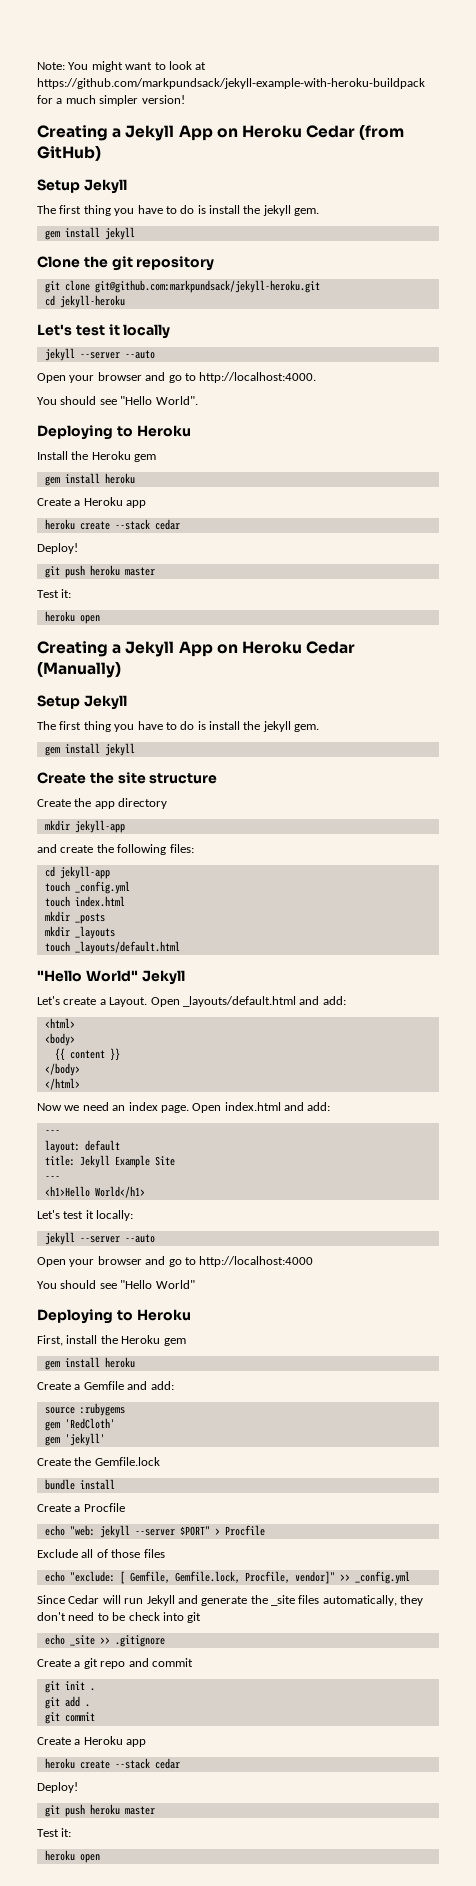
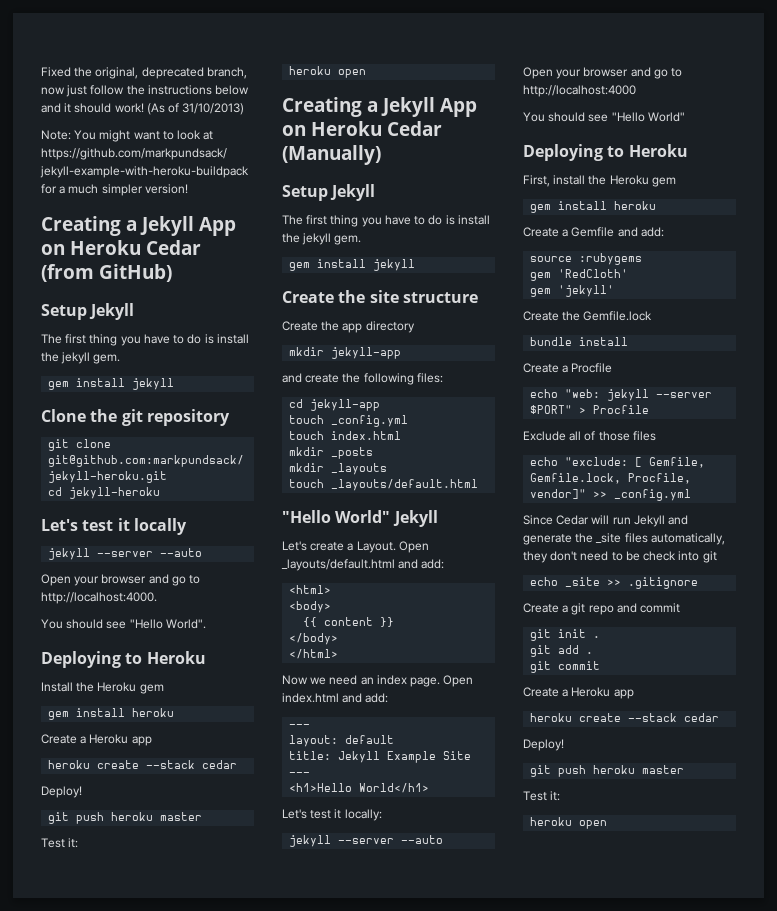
+ Fixed the original, deprecated branch, now just follow the instructions below and it should work! (As of 31/10/2013)

